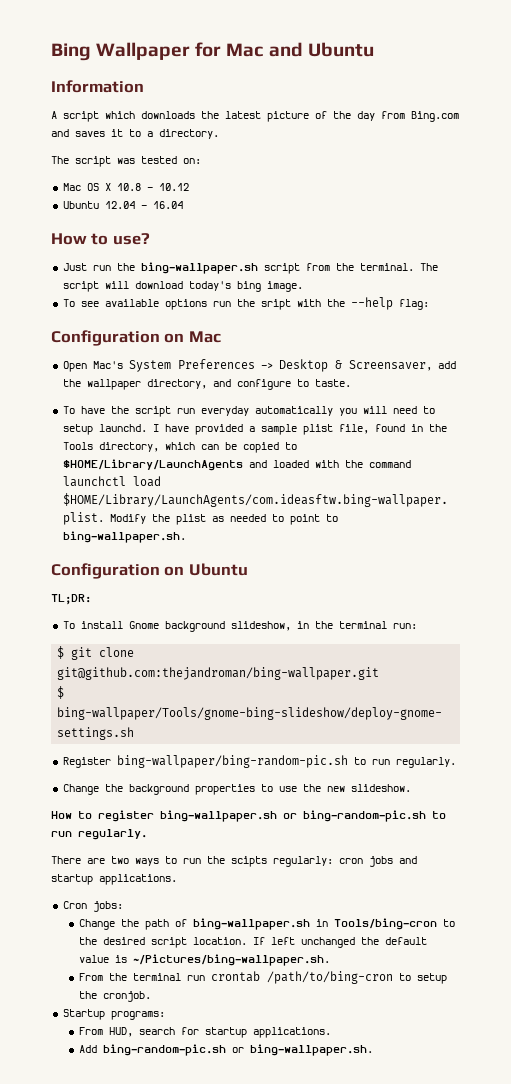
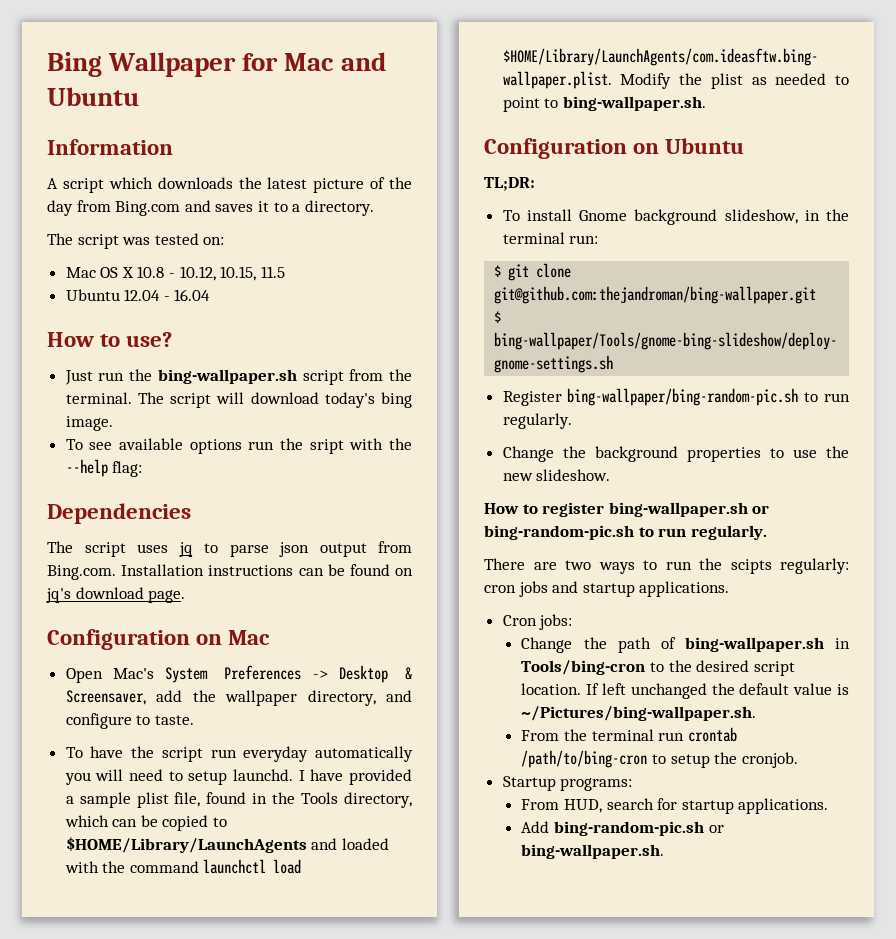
- Mac OS X 10.8 - 10.12
+ Mac OS X 10.8 - 10.12, 10.15, 11.5
+ Dependencies
+ The script uses jq to parse json output from Bing.com. Installation instructions can be found on jq's download page.

